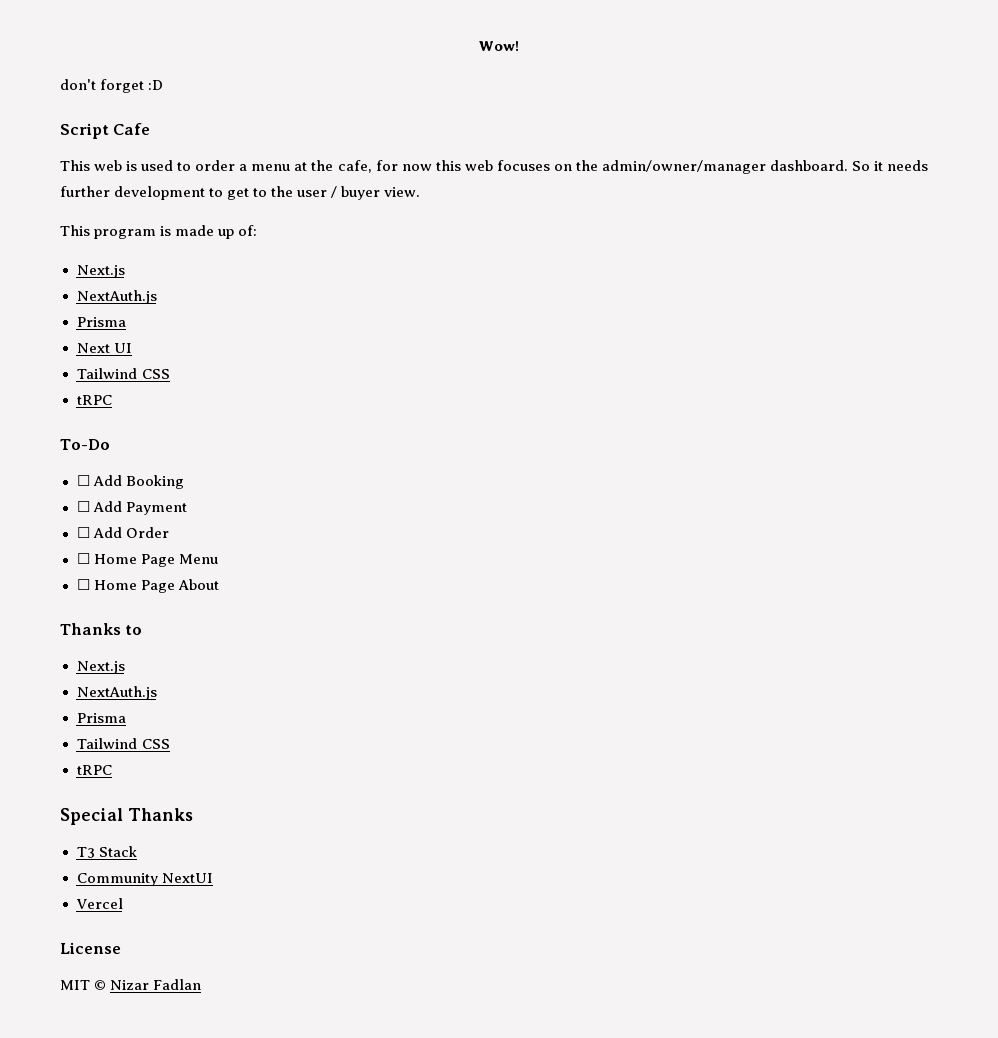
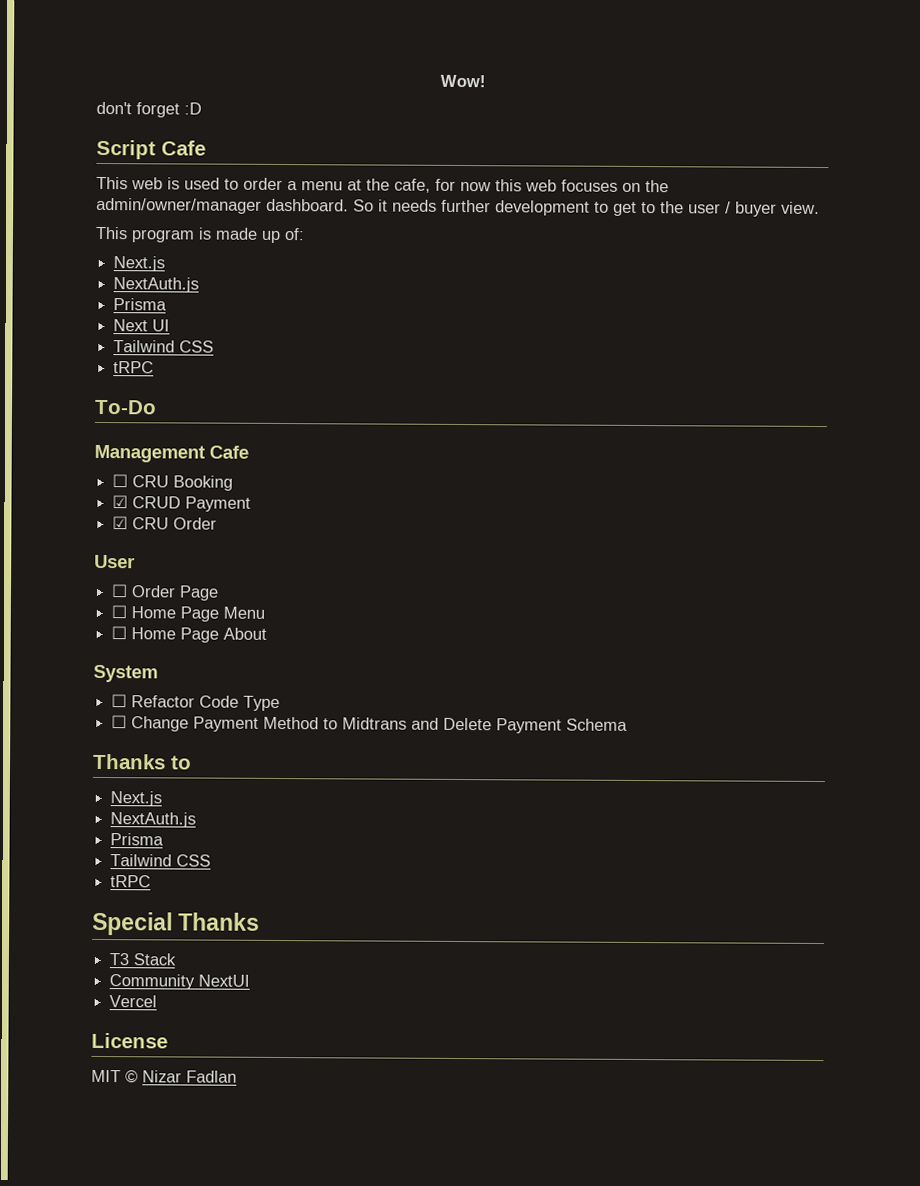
- ☐ Add Booking
+ Management Cafe
+ ☐ CRU Booking
- ☐ Add Payment
- ☐ Add Order
+ ☑ CRUD Payment
+ ☑ CRU Order
+ User
+ ☐ Order Page
+ System
+ ☐ Refactor Code Type
+ ☐ Change Payment Method to Midtrans and Delete Payment Schema

